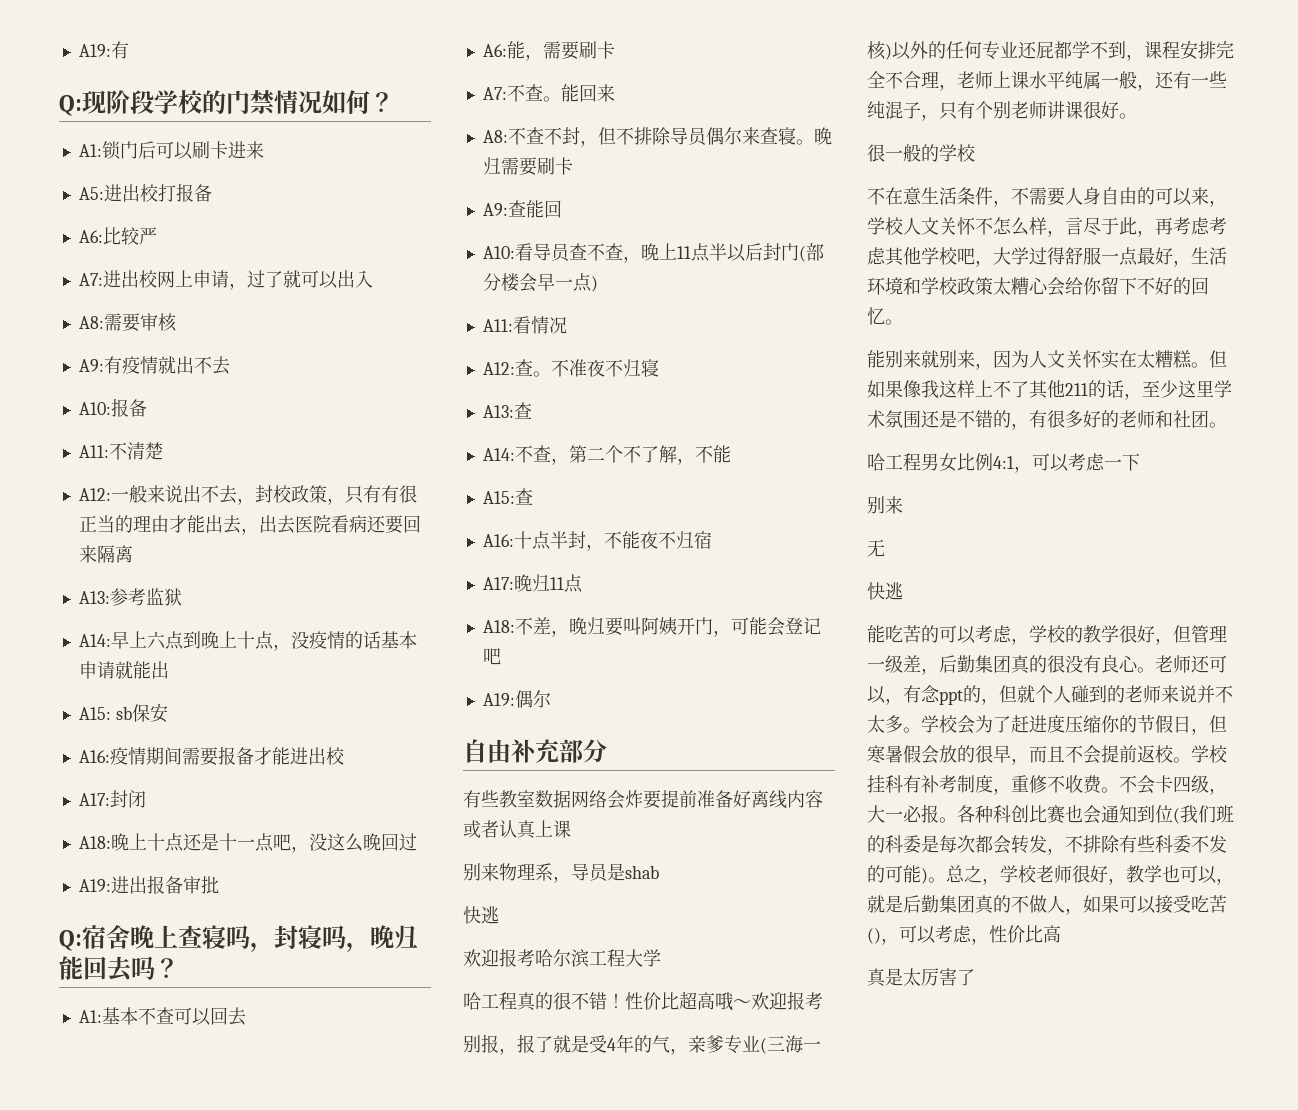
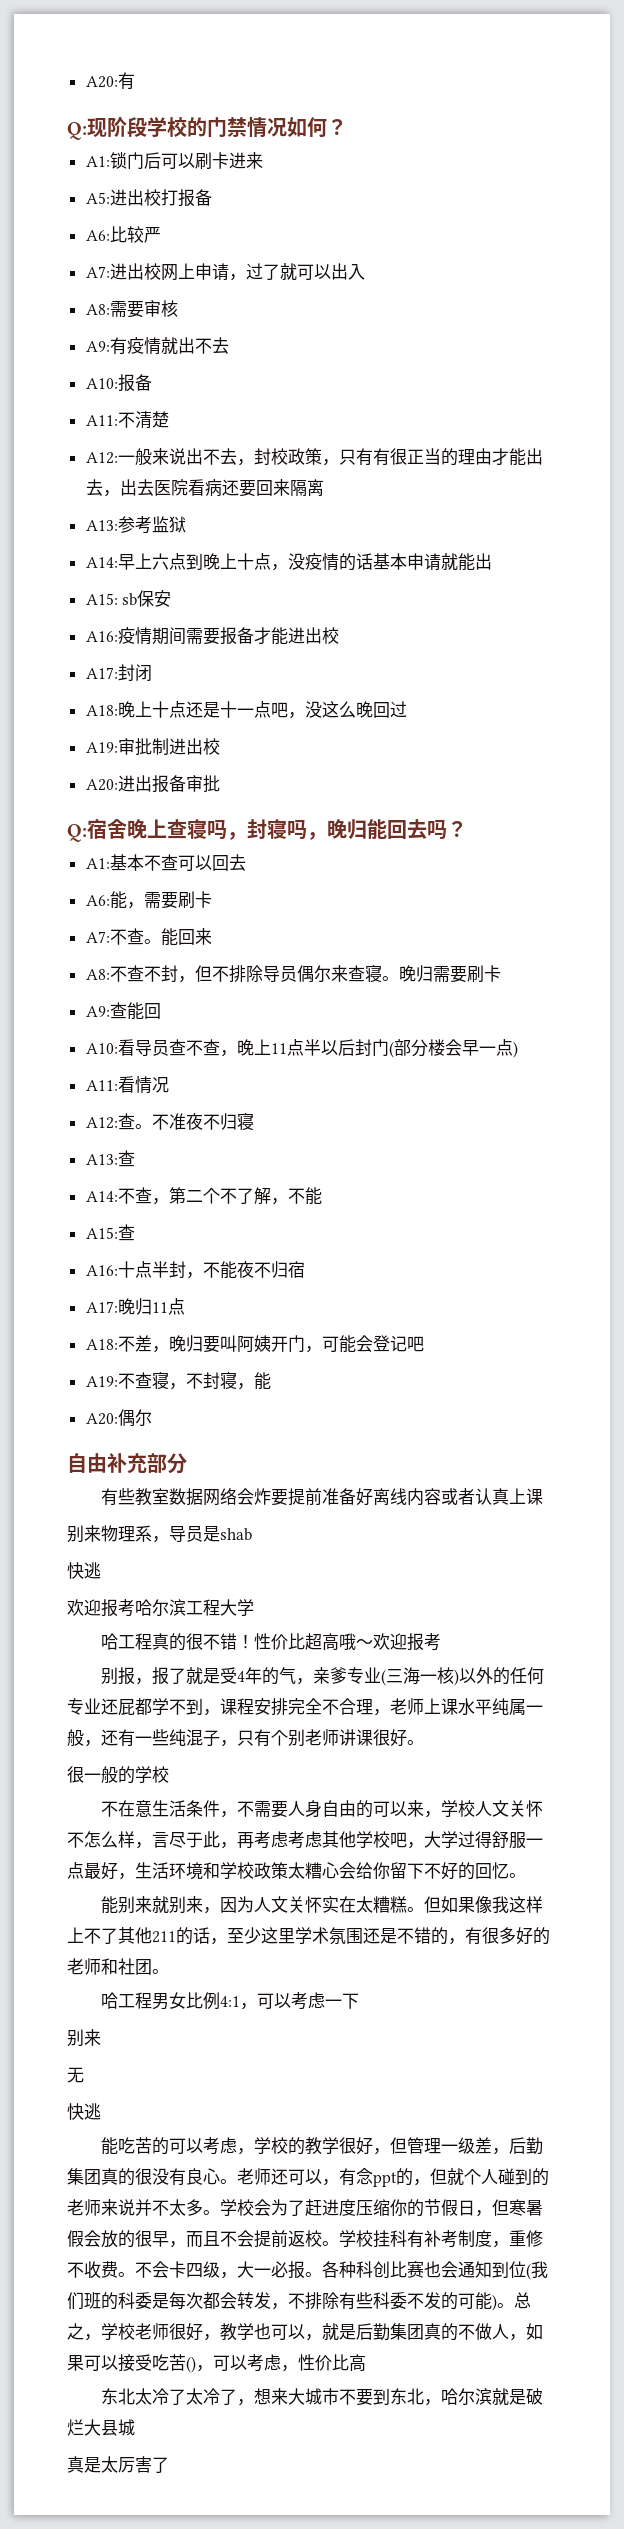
- A19:有
+ A20:有
- A19:进出报备审批
+ A19:审批制进出校
+ A20:进出报备审批
- A19:偶尔
+ A19:不查寝，不封寝，能
+ A20:偶尔
+ 东北太冷了太冷了，想来大城市不要到东北，哈尔滨就是破烂大县城

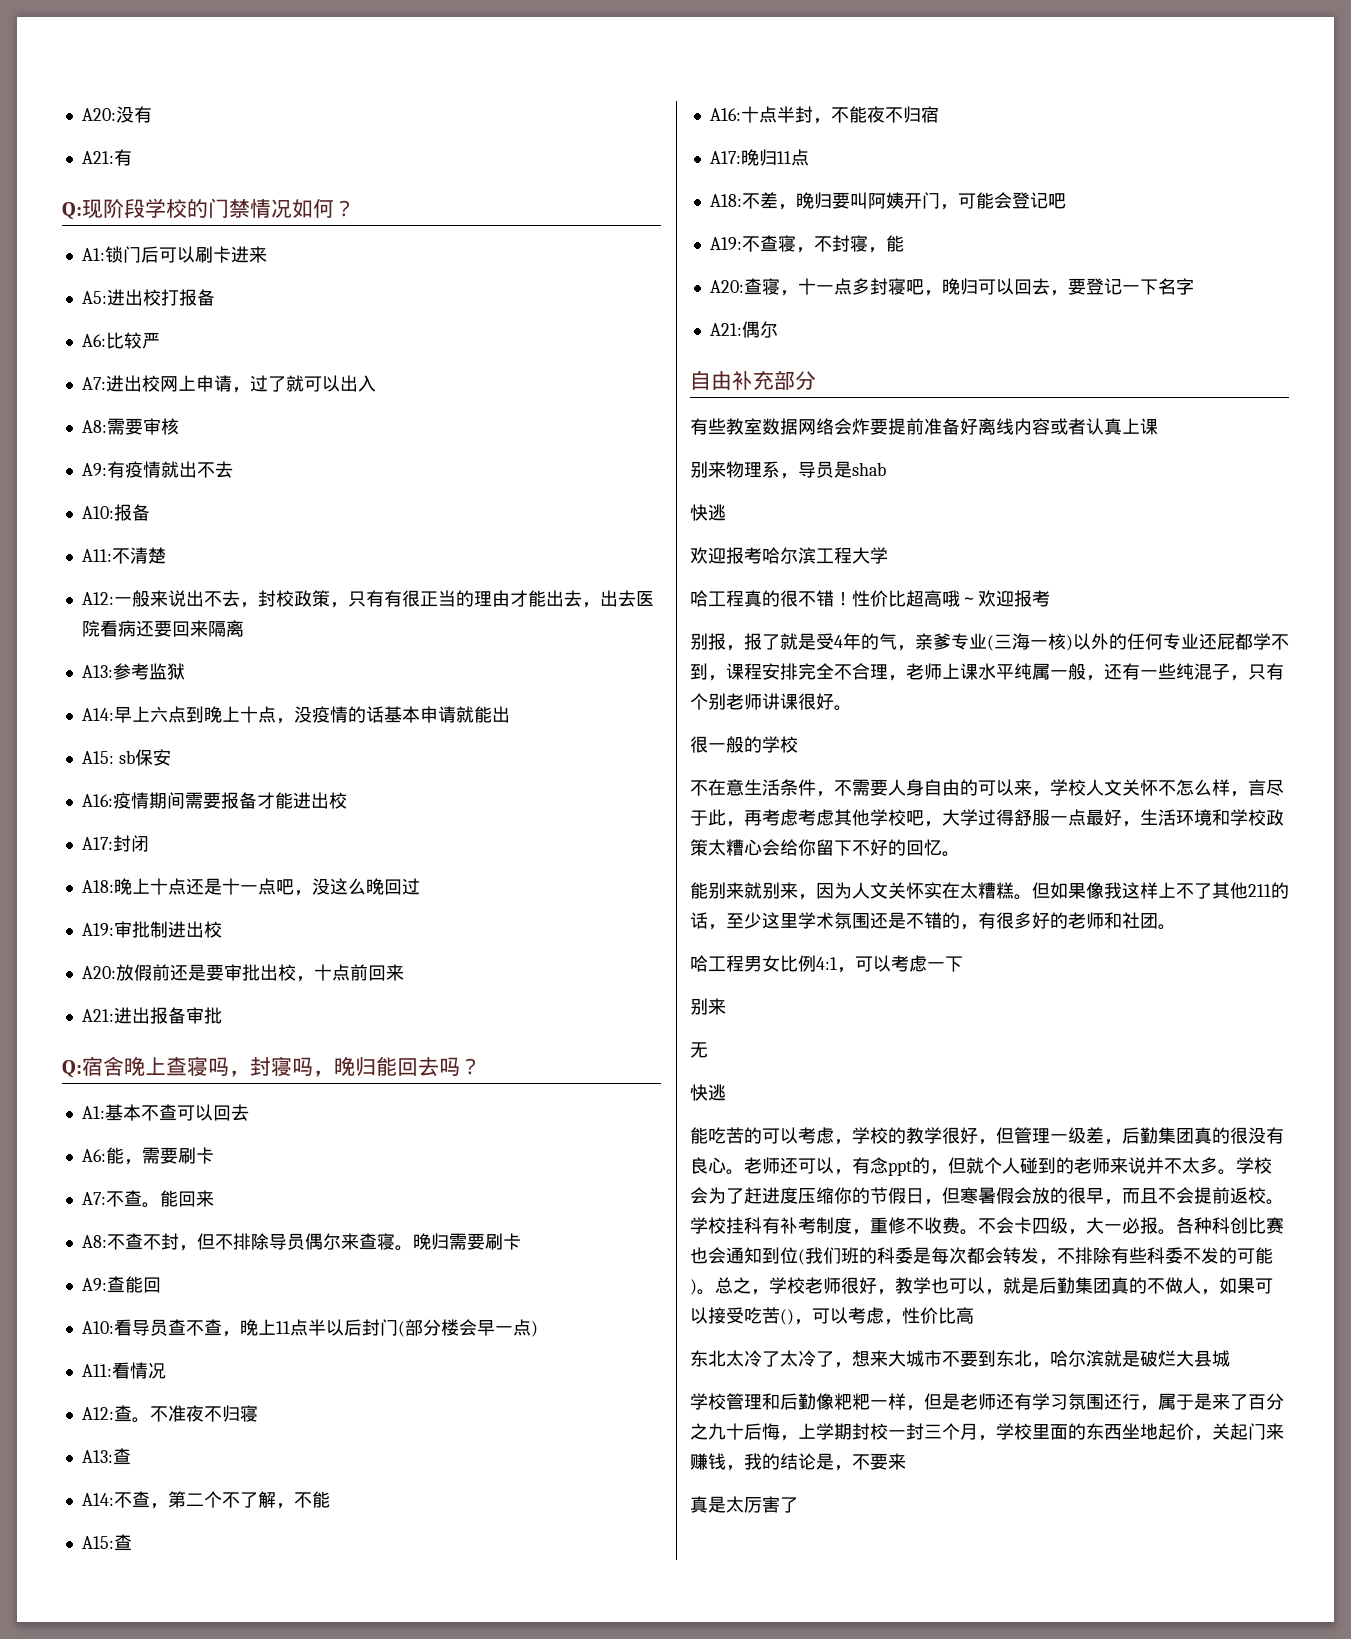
- A20:有
+ A20:没有
+ A21:有
- A20:进出报备审批
+ A20:放假前还是要审批出校，十点前回来
+ A21:进出报备审批
- A20:偶尔
+ A20:查寝，十一点多封寝吧，晚归可以回去，要登记一下名字
+ A21:偶尔
+ 学校管理和后勤像粑粑一样，但是老师还有学习氛围还行，属于是来了百分之九十后悔，上学期封校一封三个月，学校里面的东西坐地起价，关起门来赚钱，我的结论是，不要来

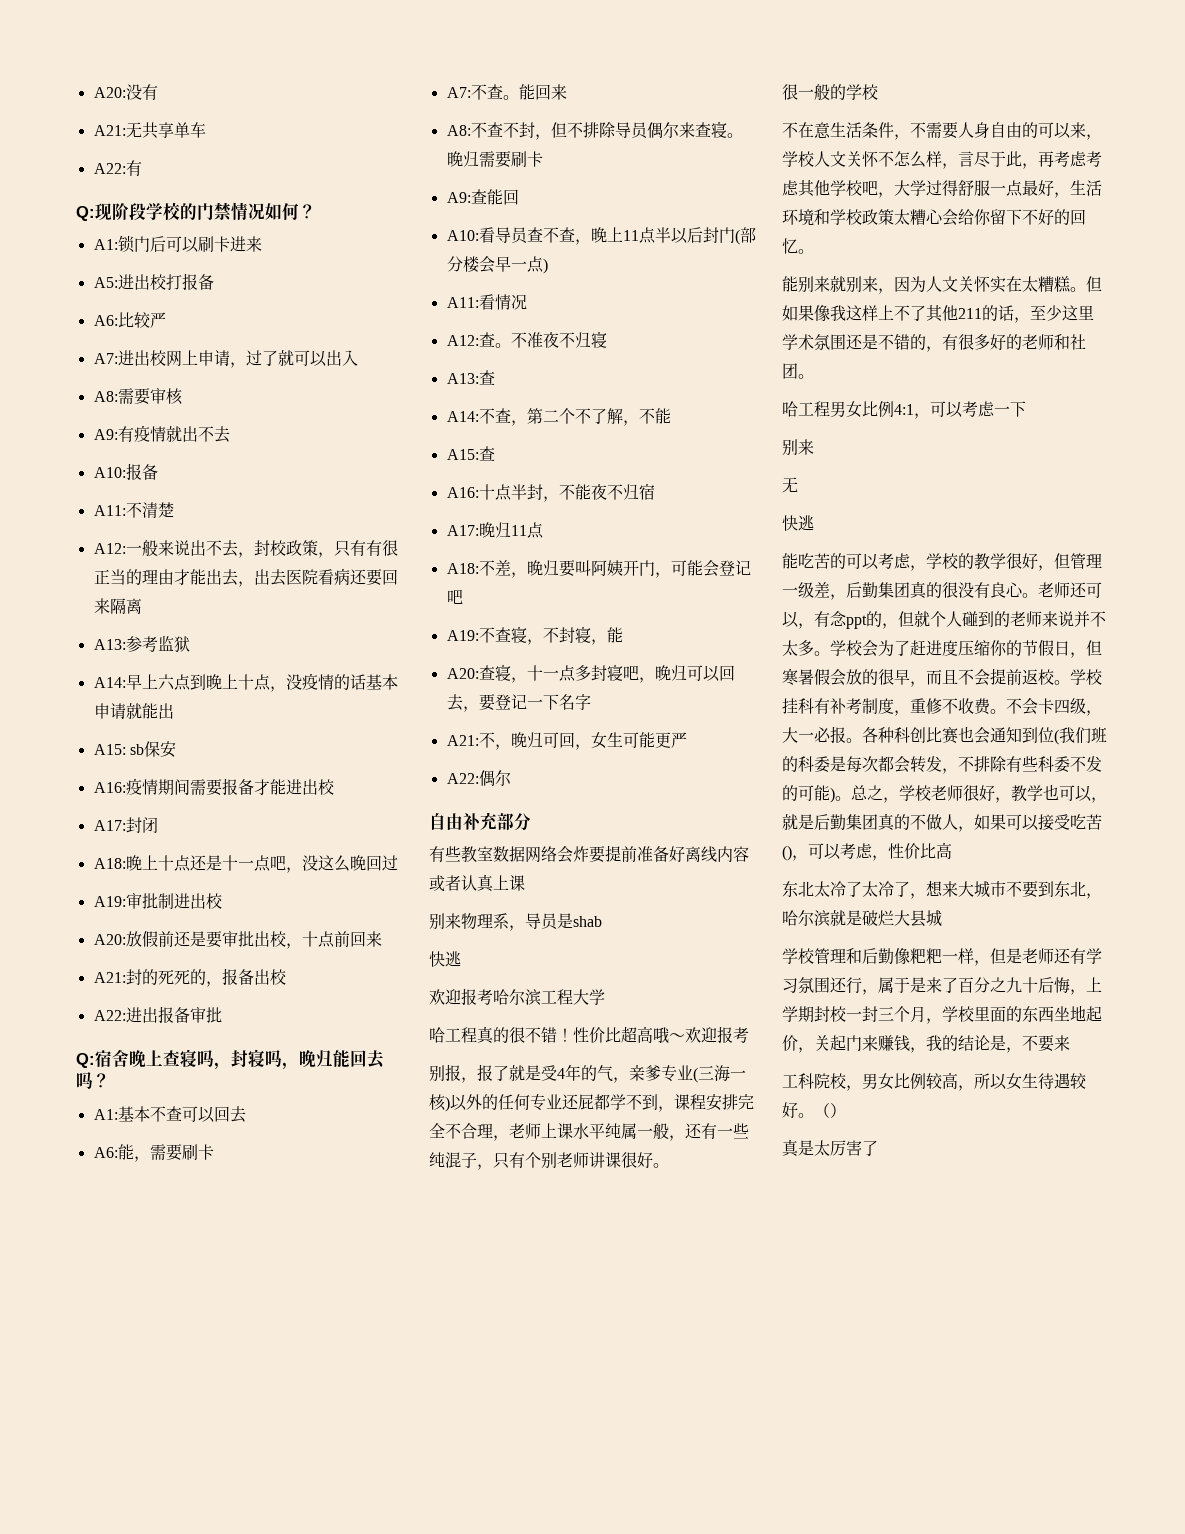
- A21:有
+ A21:无共享单车
+ A22:有
- A21:进出报备审批
+ A21:封的死死的，报备出校
+ A22:进出报备审批
- A21:偶尔
+ A21:不，晚归可回，女生可能更严
+ A22:偶尔
+ 工科院校，男女比例较高，所以女生待遇较好。（）

